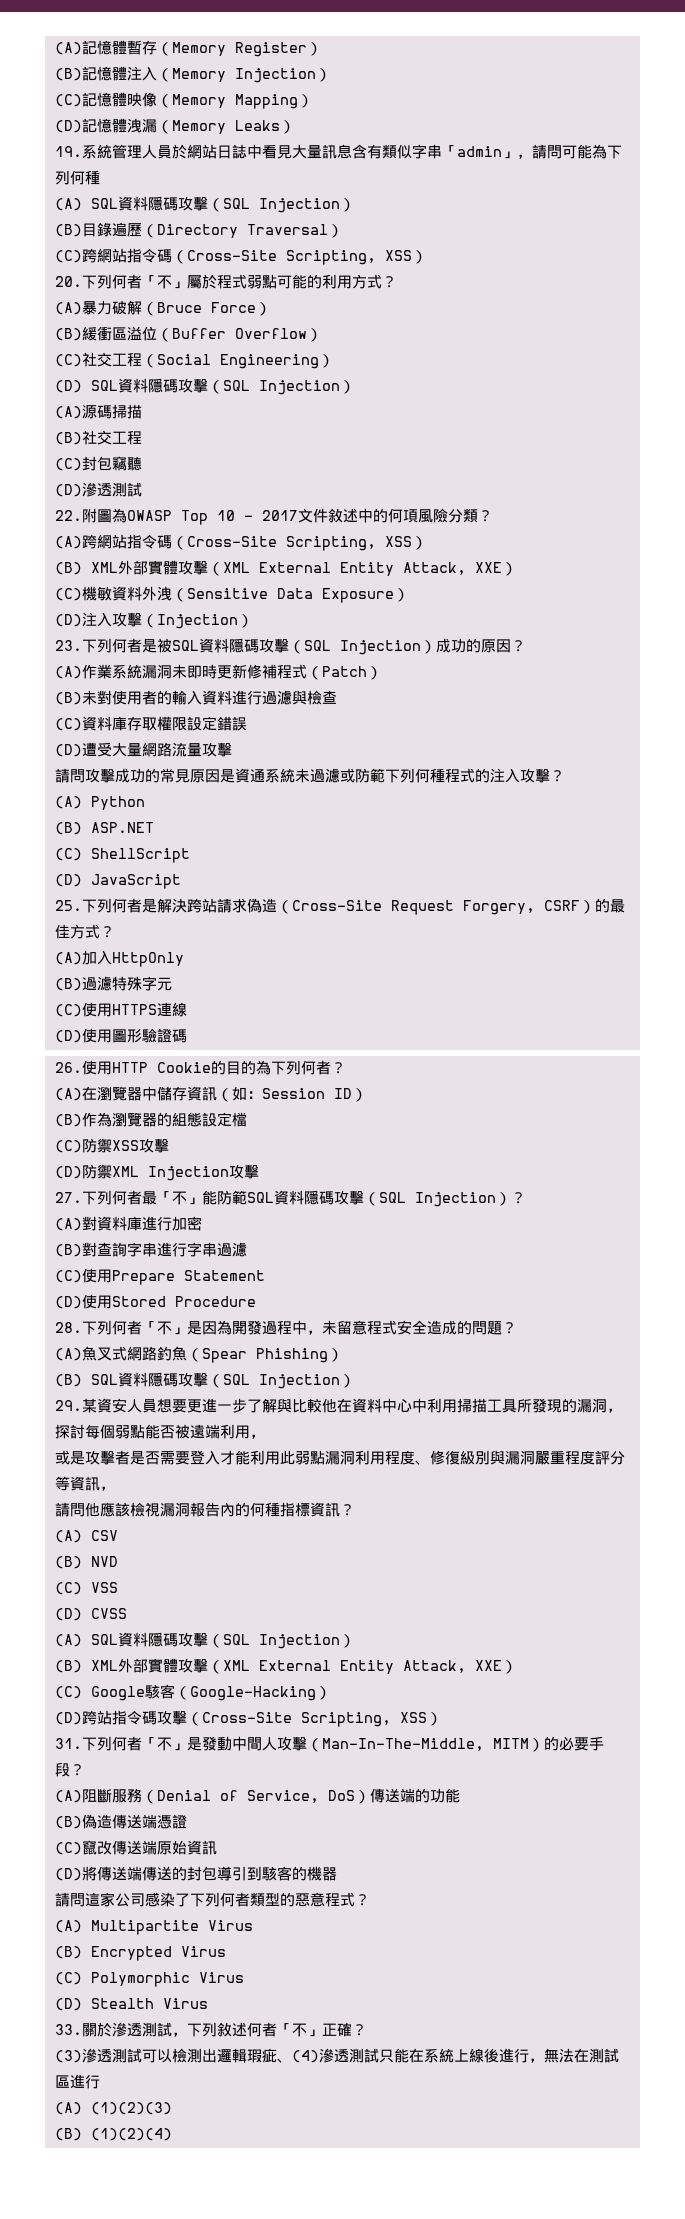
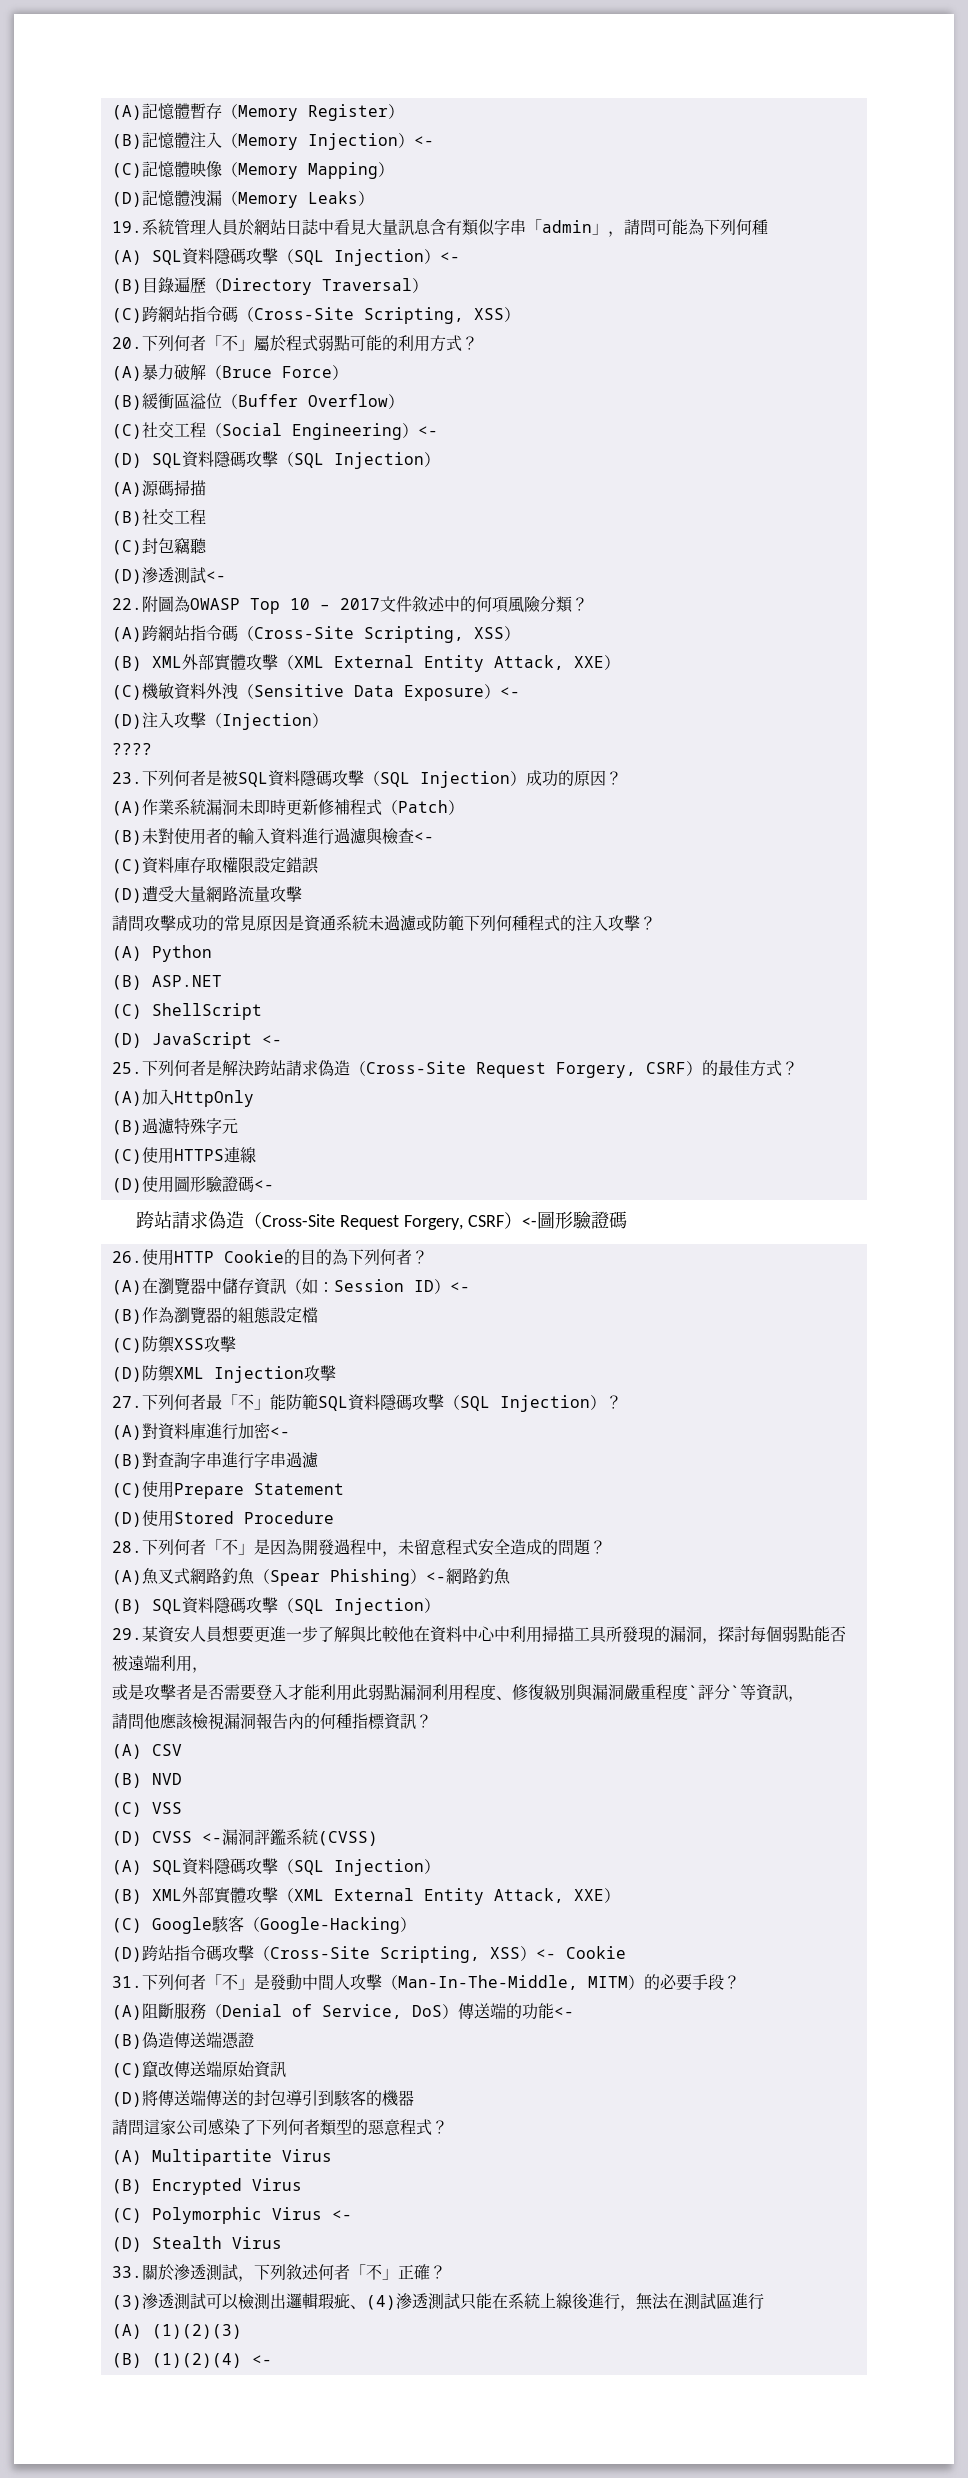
- (B)記憶體注入（Memory Injection）
+ (B)記憶體注入（Memory Injection）<-
  19.系統管理人員於網站日誌中看見大量訊息含有類似字串「admin」，請問可能為下列何種
- (A) SQL資料隱碼攻擊（SQL Injection）
+ (A) SQL資料隱碼攻擊（SQL Injection）<-
- (C)社交工程（Social Engineering）
+ (C)社交工程（Social Engineering）<-
- (D)滲透測試
+ (D)滲透測試<-
- (C)機敏資料外洩（Sensitive Data Exposure）
+ (C)機敏資料外洩（Sensitive Data Exposure）<-
+ ????
- (B)未對使用者的輸入資料進行過濾與檢查
+ (B)未對使用者的輸入資料進行過濾與檢查<-
- (D) JavaScript
+ (D) JavaScript <-
- (D)使用圖形驗證碼
+ (D)使用圖形驗證碼<-
+ 跨站請求偽造（Cross-Site Request Forgery, CSRF）<-圖形驗證碼
- (A)在瀏覽器中儲存資訊（如：Session ID）
+ (A)在瀏覽器中儲存資訊（如：Session ID）<-
- (A)對資料庫進行加密
+ (A)對資料庫進行加密<-
- (A)魚叉式網路釣魚（Spear Phishing）
+ (A)魚叉式網路釣魚（Spear Phishing）<-網路釣魚
- 或是攻擊者是否需要登入才能利用此弱點漏洞利用程度、修復級別與漏洞嚴重程度評分等資訊，
+ 或是攻擊者是否需要登入才能利用此弱點漏洞利用程度、修復級別與漏洞嚴重程度`評分`等資訊，
- (D) CVSS
+ (D) CVSS <-漏洞評鑑系統(CVSS)
- (D)跨站指令碼攻擊（Cross-Site Scripting, XSS）
+ (D)跨站指令碼攻擊（Cross-Site Scripting, XSS）<- Cookie
- (A)阻斷服務（Denial of Service, DoS）傳送端的功能
+ (A)阻斷服務（Denial of Service, DoS）傳送端的功能<-
- (C) Polymorphic Virus
+ (C) Polymorphic Virus <-
- (B) (1)(2)(4)
+ (B) (1)(2)(4) <-

